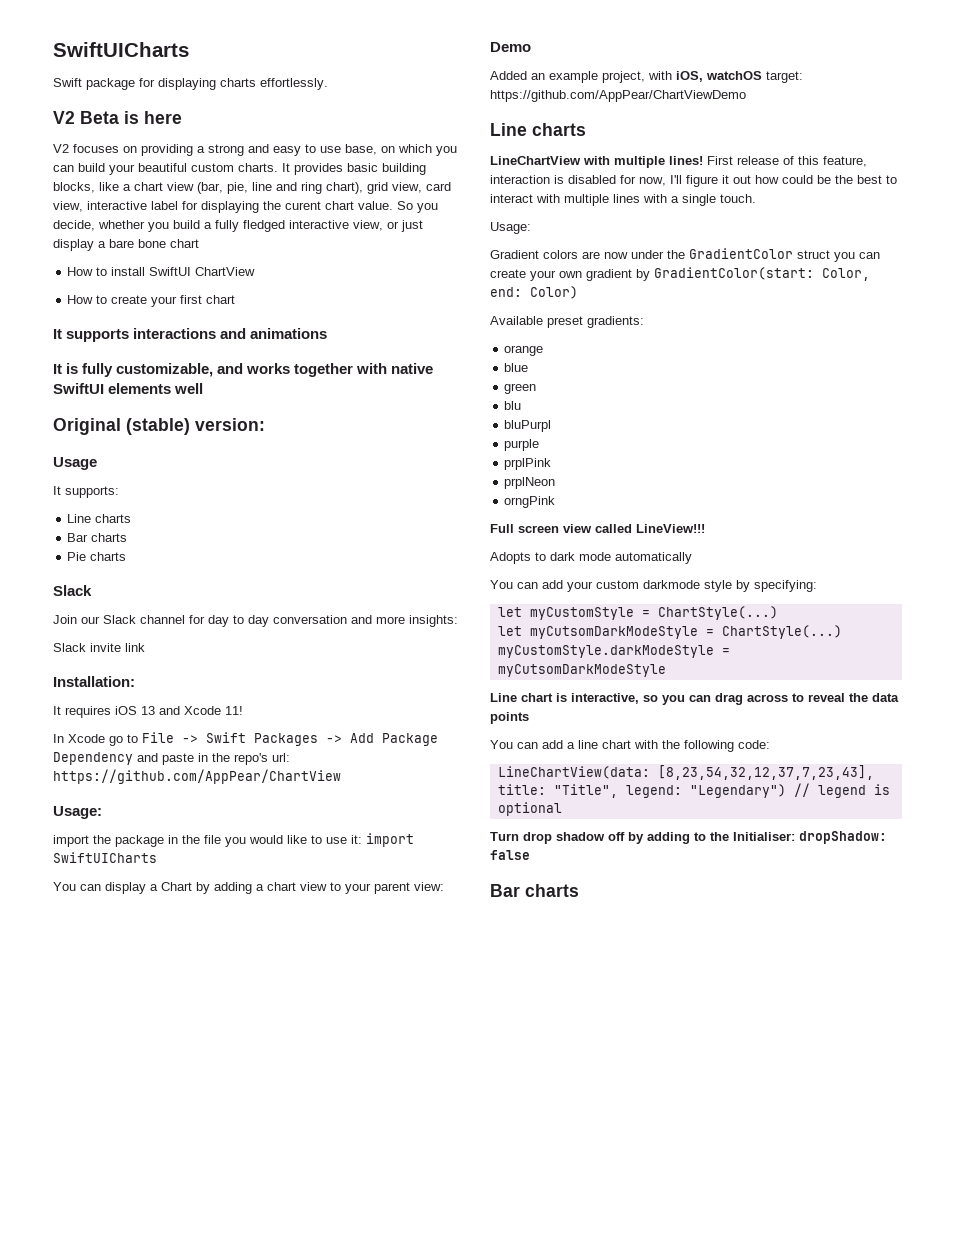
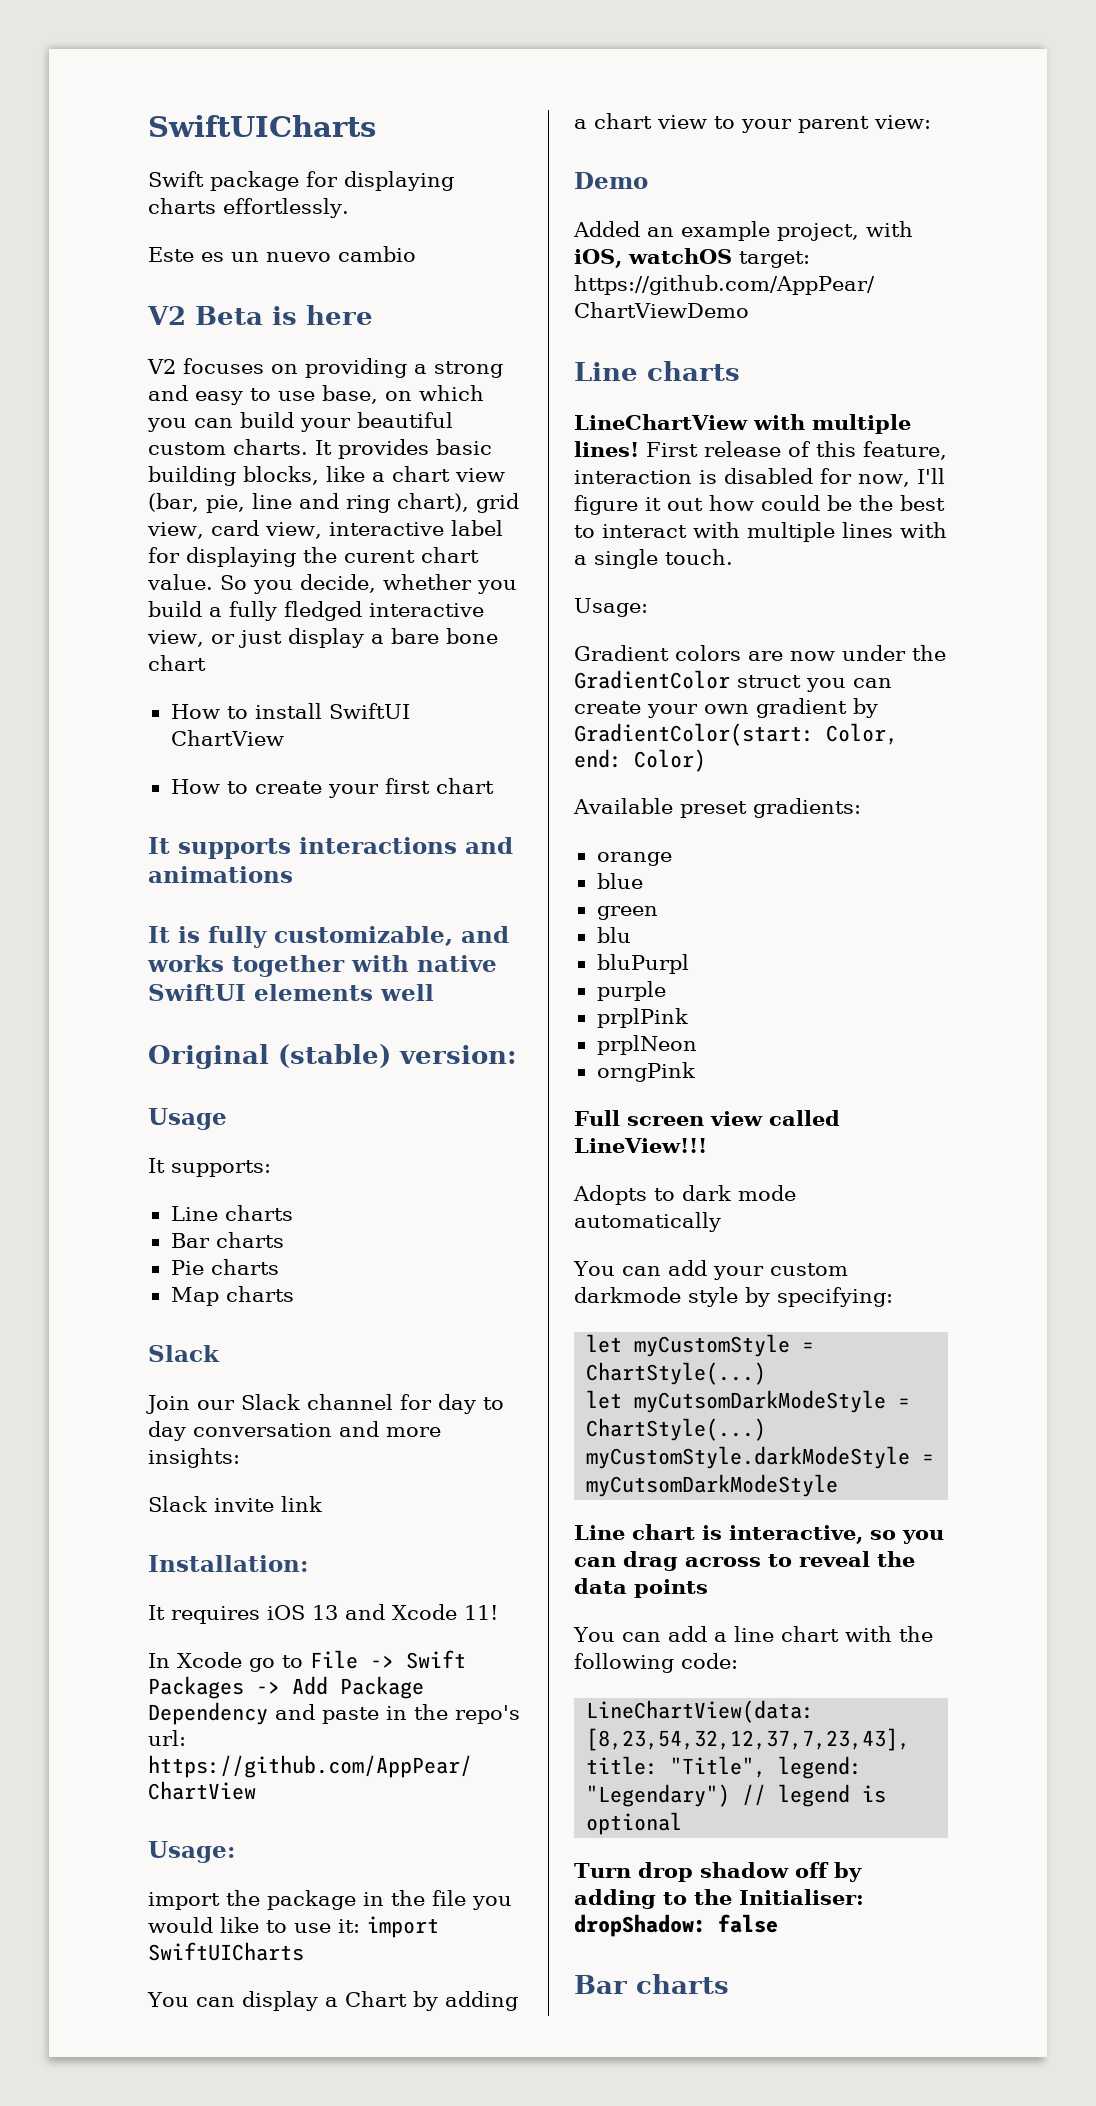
+ Este es un nuevo cambio
+ Map charts

